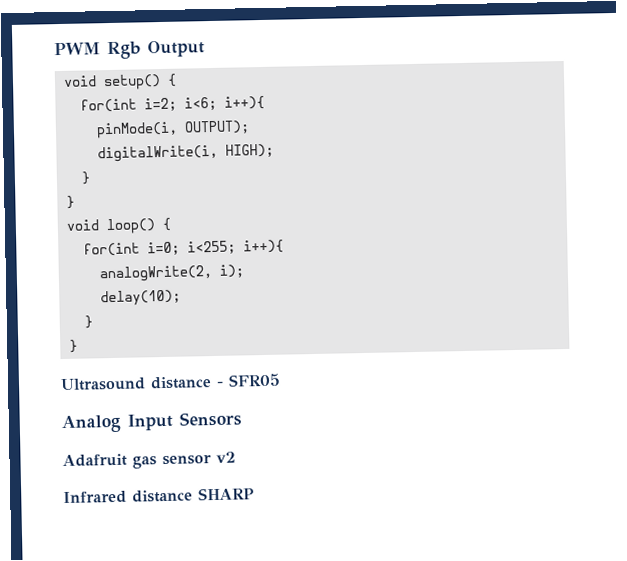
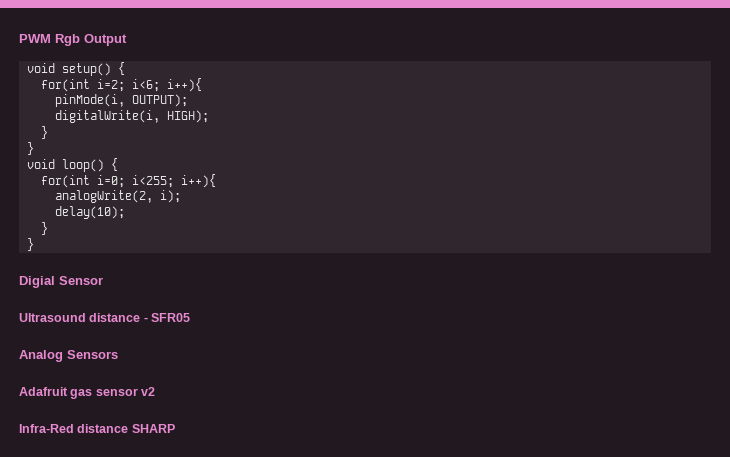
+ Digial Sensor
- Analog Input Sensors
+ Analog Sensors
- Infrared distance SHARP
+ Infra-Red distance SHARP

